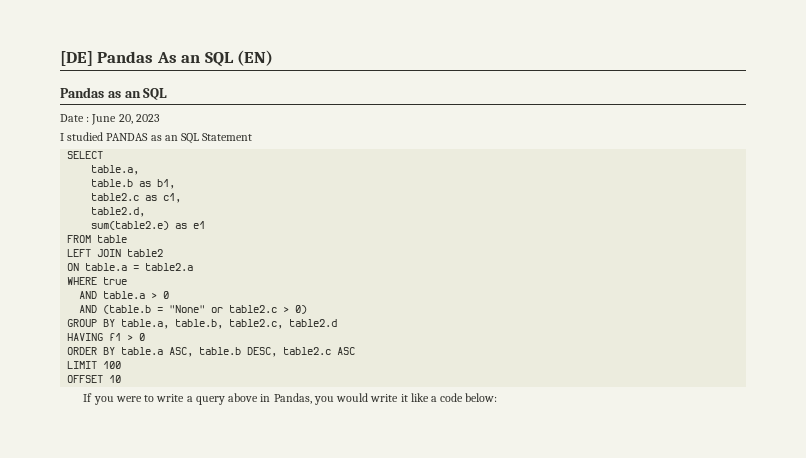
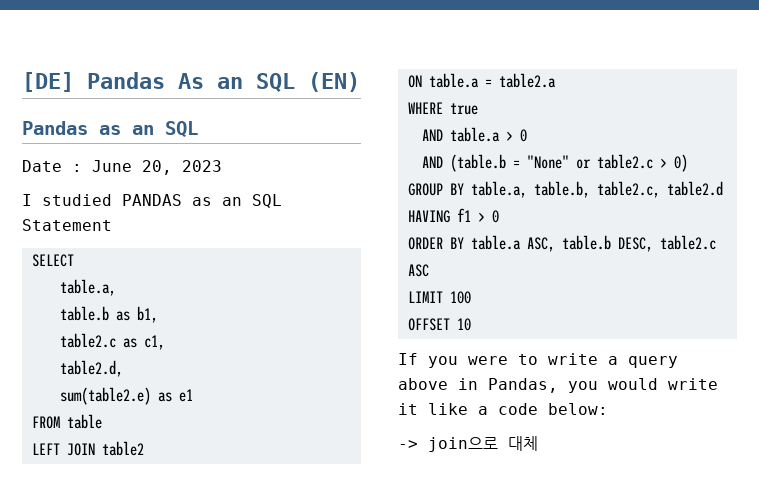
+ -> join으로 대체

